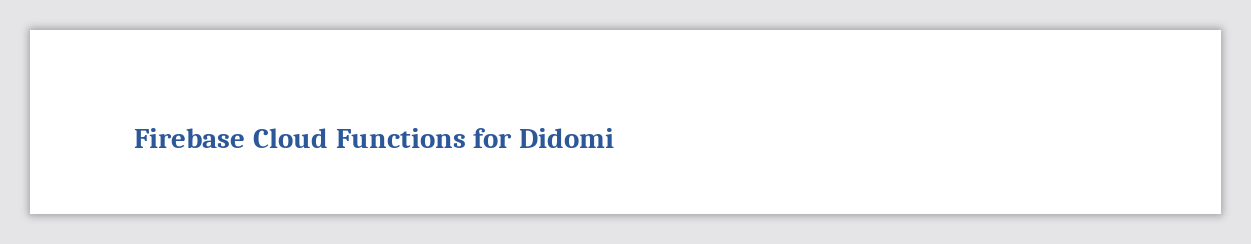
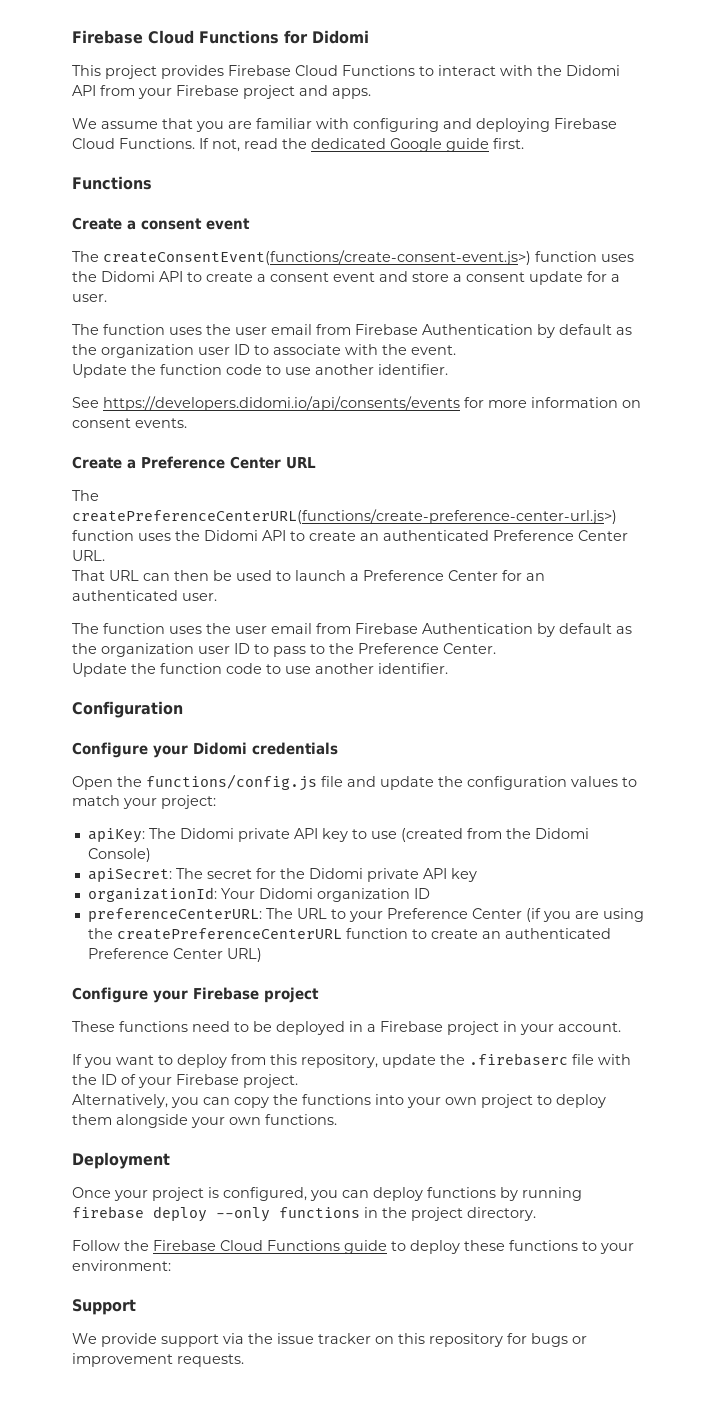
+ This project provides Firebase Cloud Functions to interact with the Didomi API from your Firebase project and apps.
+ We assume that you are familiar with configuring and deploying Firebase Cloud Functions. If not, read the dedicated Google guide first.
+ Functions
+ Create a consent event
+ The createConsentEvent(functions/create-consent-event.js>) function uses the Didomi API to create a consent event and store a consent update for a user.
+ The function uses the user email from Firebase Authentication by default as the organization user ID to associate with the event.
+ Update the function code to use another identifier.
+ See https://developers.didomi.io/api/consents/events for more information on consent events.
+ Create a Preference Center URL
+ The createPreferenceCenterURL(functions/create-preference-center-url.js>) function uses the Didomi API to create an authenticated Preference Center URL.
+ That URL can then be used to launch a Preference Center for an authenticated user.
+ The function uses the user email from Firebase Authentication by default as the organization user ID to pass to the Preference Center.
+ Update the function code to use another identifier.
+ Configuration
+ Configure your Didomi credentials
+ Open the functions/config.js file and update the configuration values to match your project:
+ apiKey: The Didomi private API key to use (created from the Didomi Console)
+ apiSecret: The secret for the Didomi private API key
+ organizationId: Your Didomi organization ID
+ preferenceCenterURL: The URL to your Preference Center (if you are using the createPreferenceCenterURL function to create an authenticated Preference Center URL)
+ Configure your Firebase project
+ These functions need to be deployed in a Firebase project in your account.
+ If you want to deploy from this repository, update the .firebaserc file with the ID of your Firebase project.
+ Alternatively, you can copy the functions into your own project to deploy them alongside your own functions.
+ Deployment
+ Once your project is configured, you can deploy functions by running firebase deploy --only functions in the project directory.
+ Follow the Firebase Cloud Functions guide to deploy these functions to your environment:
+ Support
+ We provide support via the issue tracker on this repository for bugs or improvement requests.

